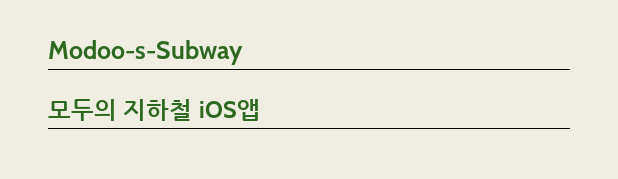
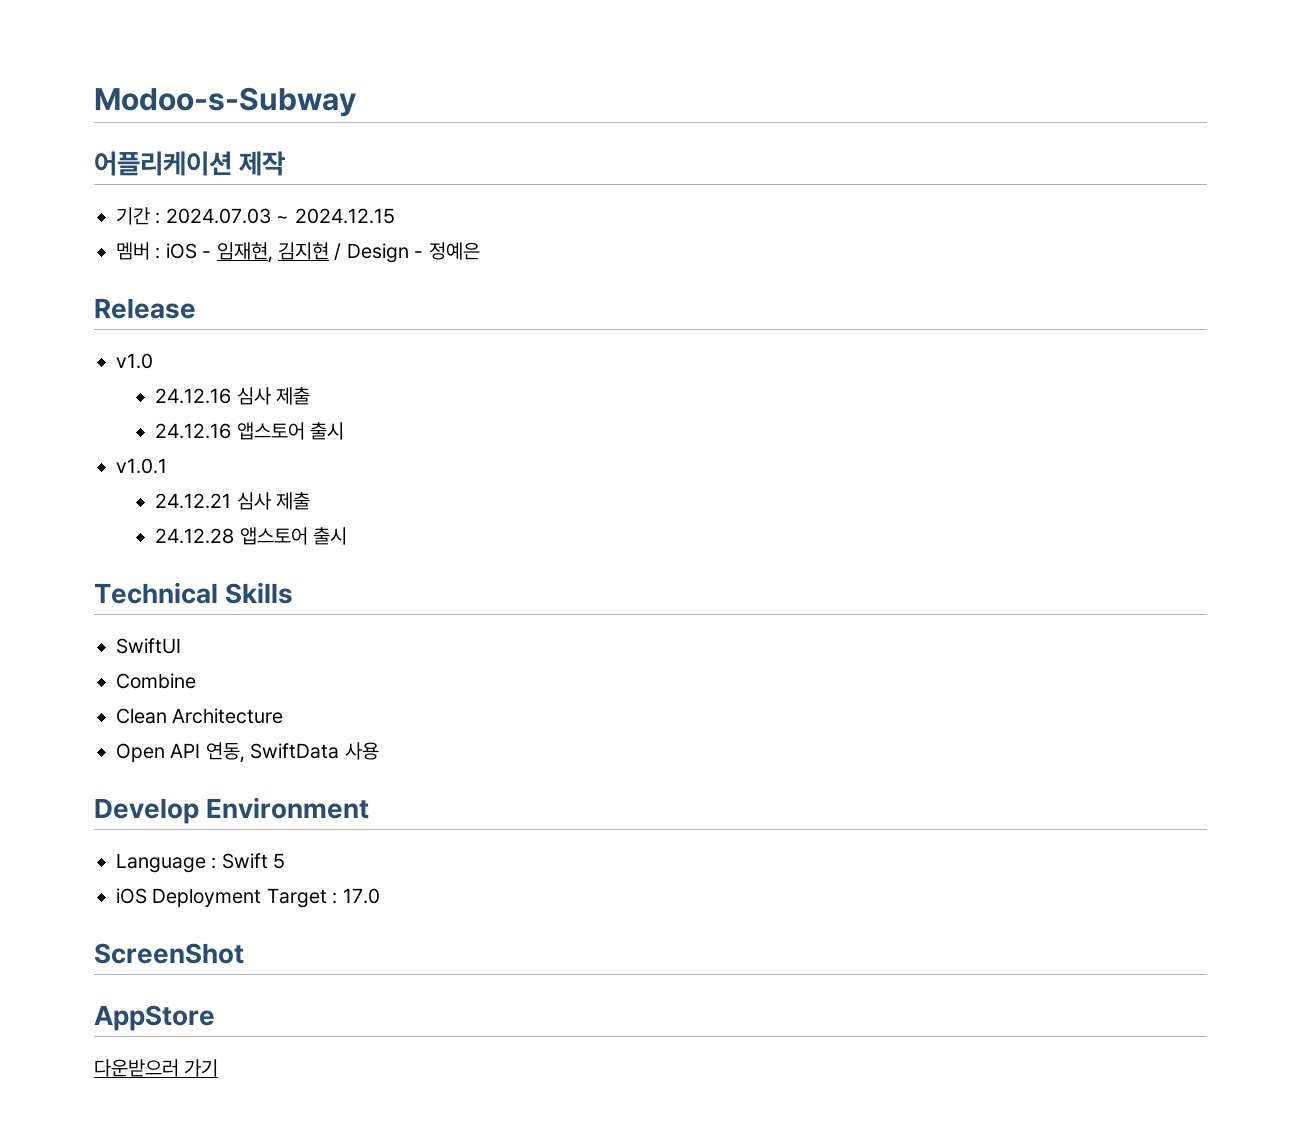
- 모두의 지하철 iOS앱
+ 어플리케이션 제작
+ 기간 : 2024.07.03 ~ 2024.12.15
+ 멤버 : iOS - 임재현, 김지현 / Design - 정예은
+ Release
+ v1.0
+ 24.12.16 심사 제출
+ 24.12.16 앱스토어 출시
+ v1.0.1
+ 24.12.21 심사 제출
+ 24.12.28 앱스토어 출시
+ Technical Skills
+ SwiftUI
+ Combine
+ Clean Architecture
+ Open API 연동, SwiftData 사용
+ Develop Environment
+ Language : Swift 5
+ iOS Deployment Target : 17.0
+ ScreenShot
+ AppStore
+ 다운받으러 가기

